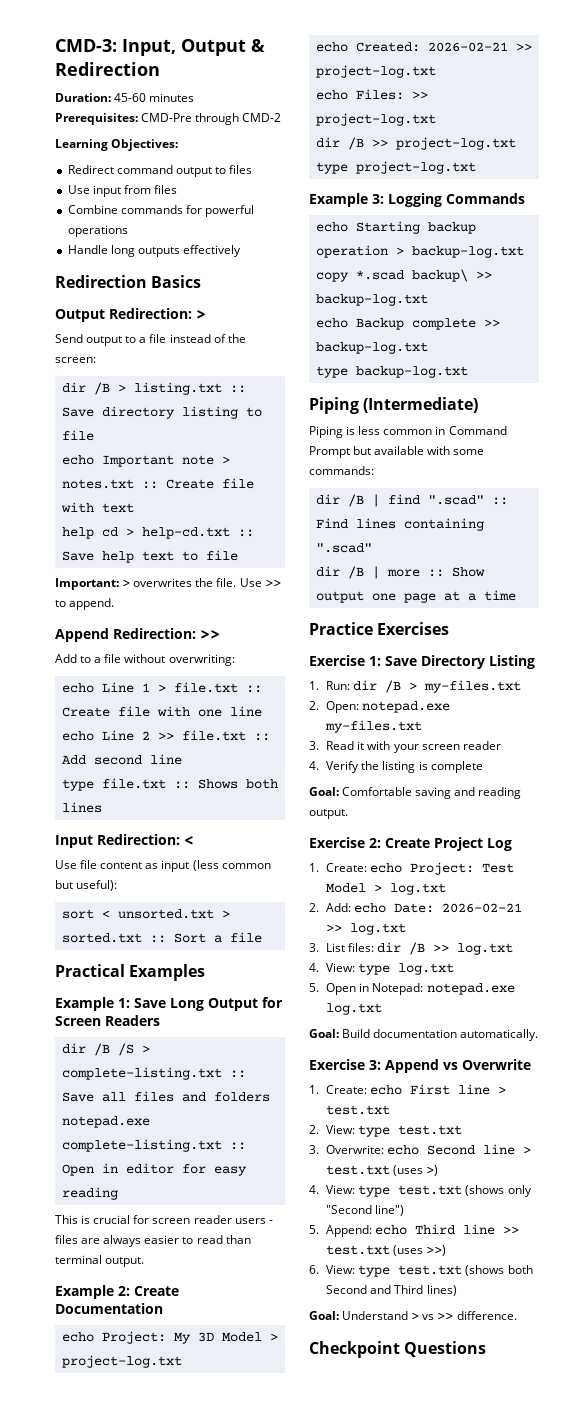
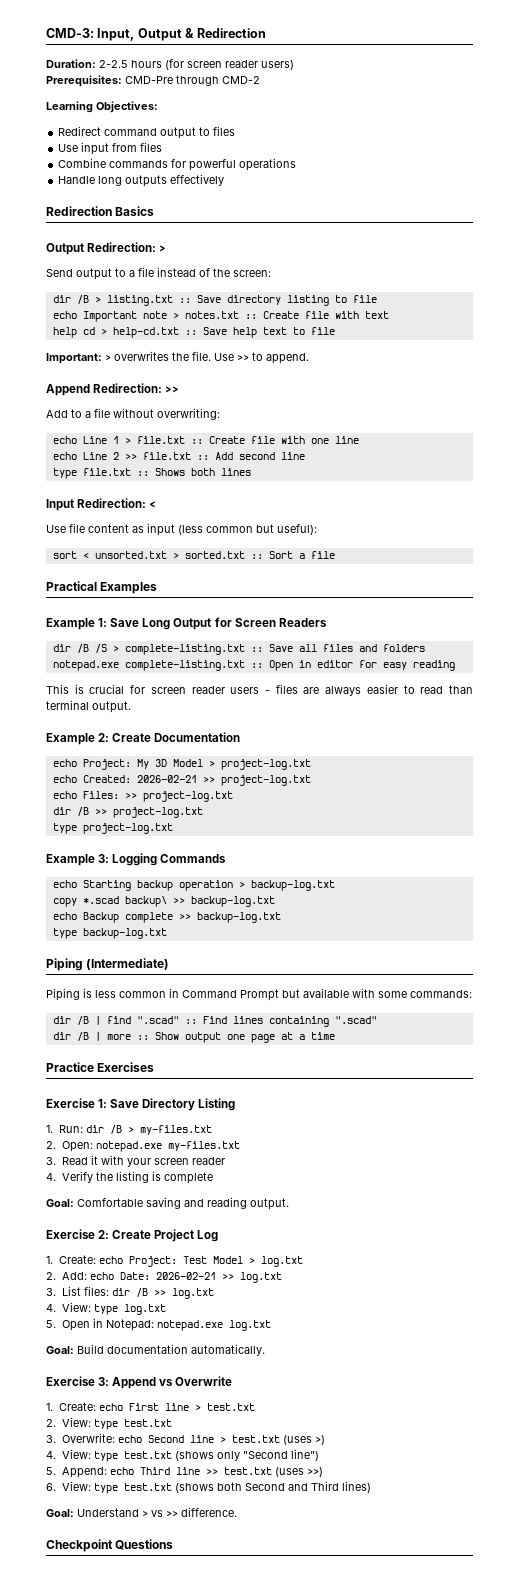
- Duration: 45-60 minutes
+ Duration: 2-2.5 hours (for screen reader users)

